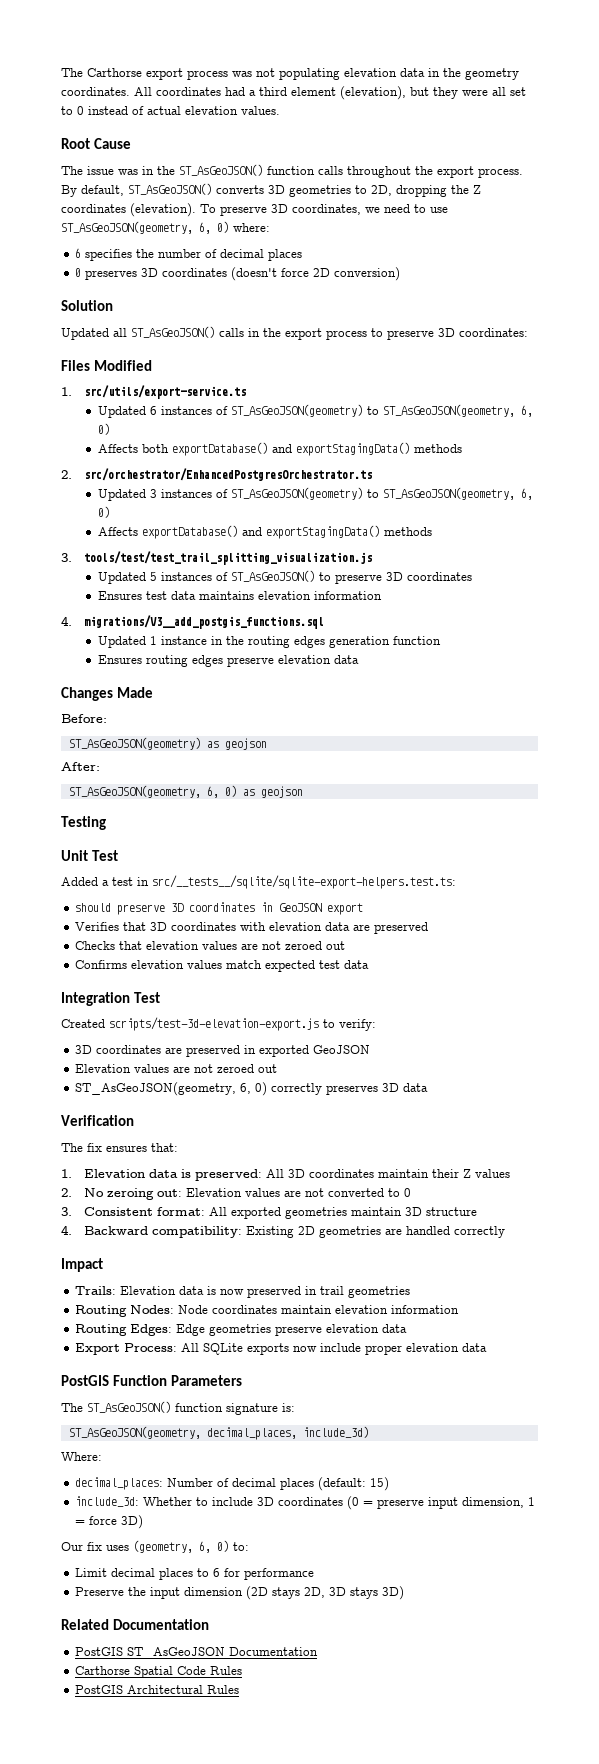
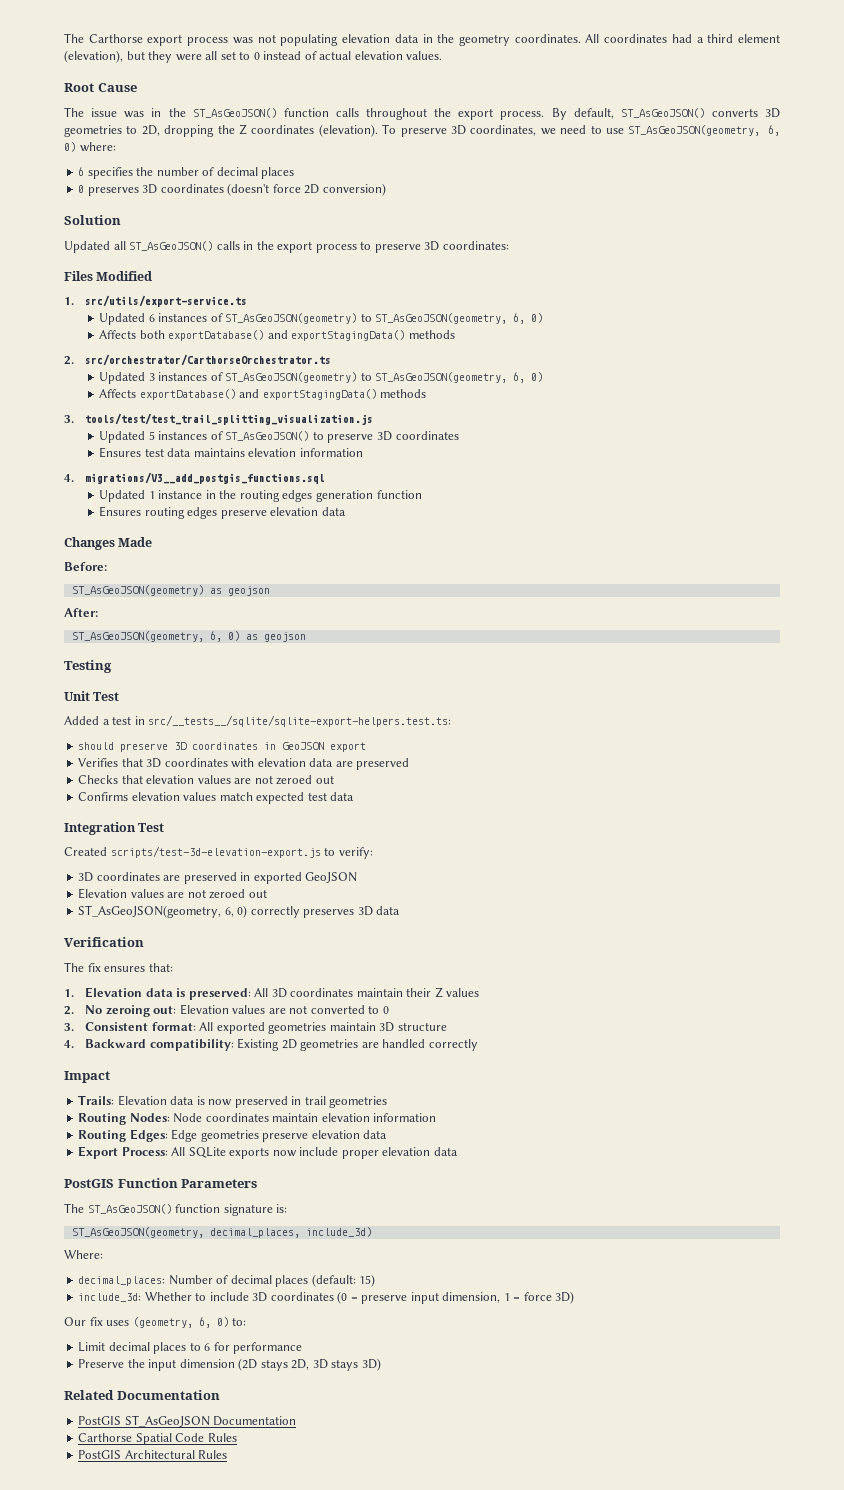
- 2. src/orchestrator/EnhancedPostgresOrchestrator.ts
+ 2. src/orchestrator/CarthorseOrchestrator.ts

